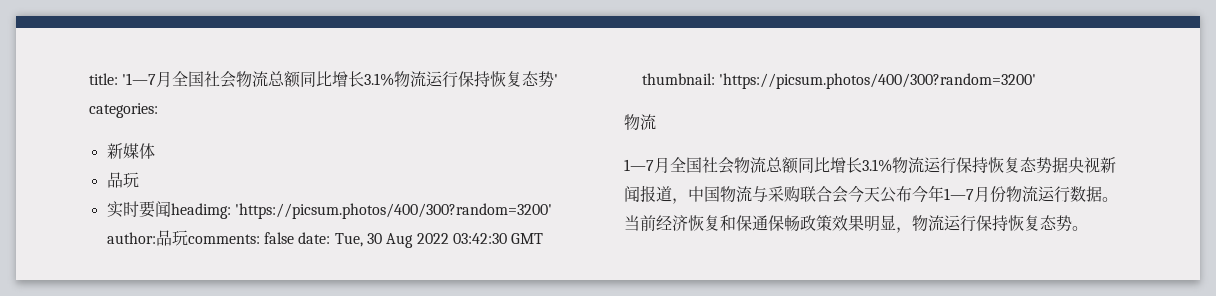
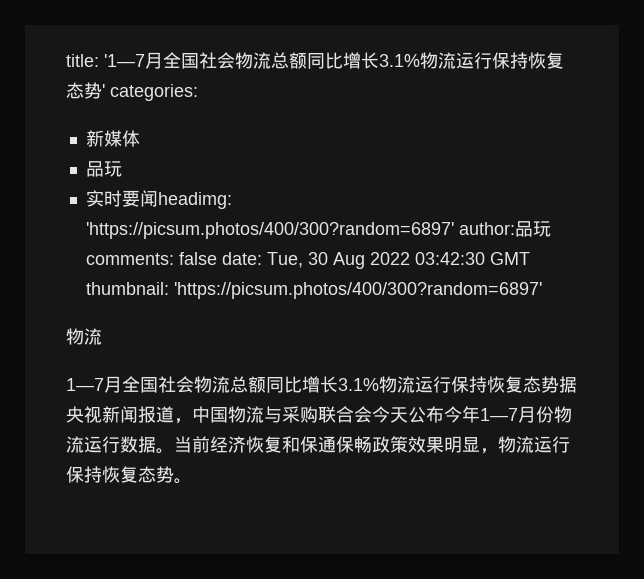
- 实时要闻headimg: 'https://picsum.photos/400/300?random=3200' author:品玩comments: false date: Tue, 30 Aug 2022 03:42:30 GMT thumbnail: 'https://picsum.photos/400/300?random=3200'
+ 实时要闻headimg: 'https://picsum.photos/400/300?random=6897' author:品玩comments: false date: Tue, 30 Aug 2022 03:42:30 GMT thumbnail: 'https://picsum.photos/400/300?random=6897'

